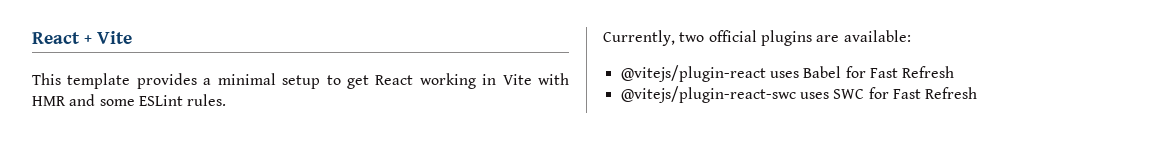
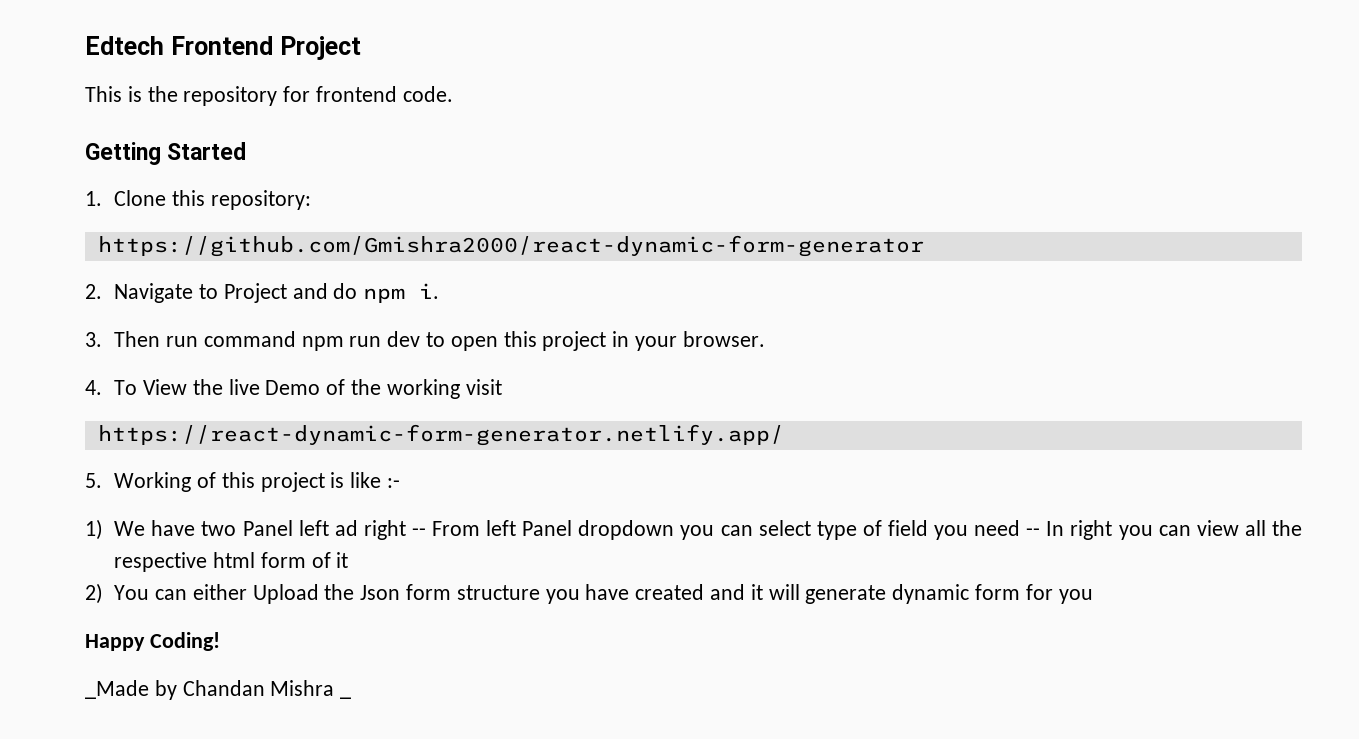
- React + Vite
- This template provides a minimal setup to get React working in Vite with HMR and some ESLint rules.
- Currently, two official plugins are available:
- @vitejs/plugin-react uses Babel for Fast Refresh
- @vitejs/plugin-react-swc uses SWC for Fast Refresh
+ Edtech Frontend Project
+ This is the repository for frontend code.
+ Getting Started
+ 1. Clone this repository:
+ https://github.com/Gmishra2000/react-dynamic-form-generator
+ 2. Navigate to Project and do npm i.
+ 3. Then run command npm run dev to open this project in your browser.
+ 4. To View the live Demo of the working visit
+ https://react-dynamic-form-generator.netlify.app/
+ 5. Working of this project is like :-
+ 1) We have two Panel left ad right -- From left Panel dropdown you can select type of field you need -- In right you can view all the respective html form of it
+ 2) You can either Upload the Json form structure you have created and it will generate dynamic form for you
+ Happy Coding!
+ _Made by Chandan Mishra _

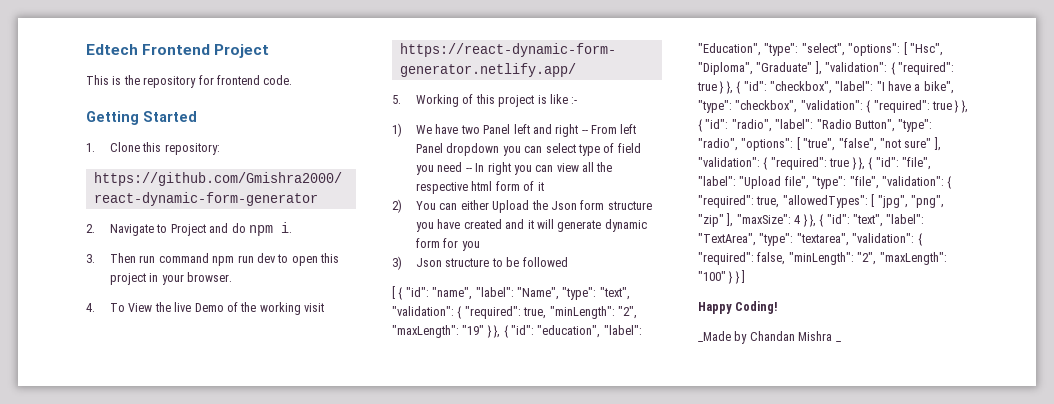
- 1) We have two Panel left ad right -- From left Panel dropdown you can select type of field you need -- In right you can view all the respective html form of it
+ 1) We have two Panel left and right -- From left Panel dropdown you can select type of field you need -- In right you can view all the respective html form of it
+ 3) Json structure to be followed
+ [ { "id": "name", "label": "Name", "type": "text", "validation": { "required": true, "minLength": "2", "maxLength": "19" } }, { "id": "education", "label": "Education", "type": "select", "options": [ "Hsc", "Diploma", "Graduate" ], "validation": { "required": true } }, { "id": "checkbox", "label": "I have a bike", "type": "checkbox", "validation": { "required": true } }, { "id": "radio", "label": "Radio Button", "type": "radio", "options": [ "true", "false", "not sure" ], "validation": { "required": true } }, { "id": "file", "label": "Upload file", "type": "file", "validation": { "required": true, "allowedTypes": [ "jpg", "png", "zip" ], "maxSize": 4 } }, { "id": "text", "label": "TextArea", "type": "textarea", "validation": { "required": false, "minLength": "2", "maxLength": "100" } } ]

